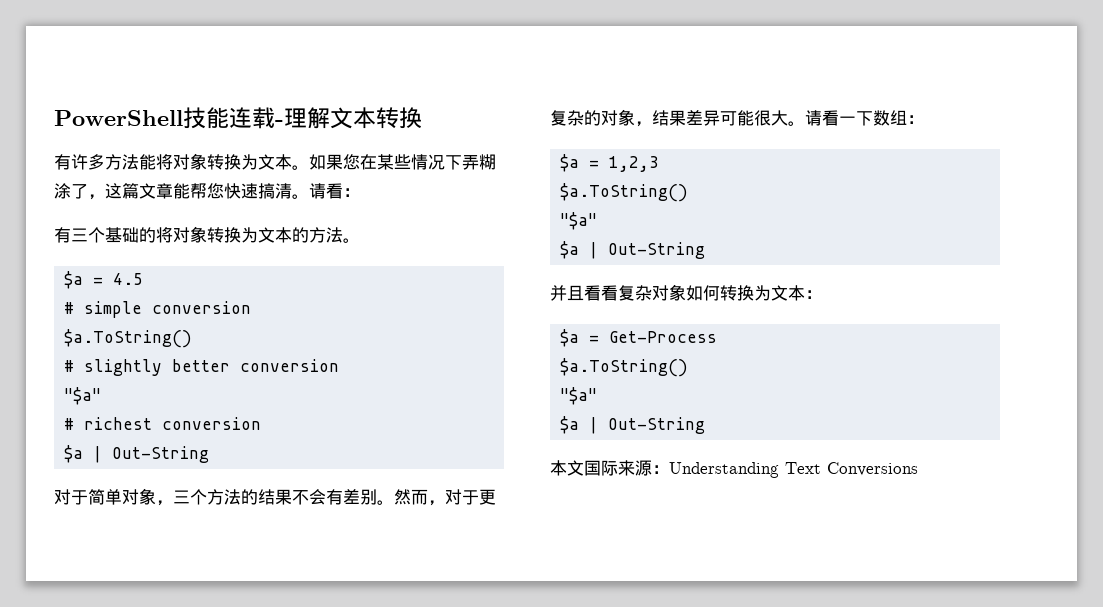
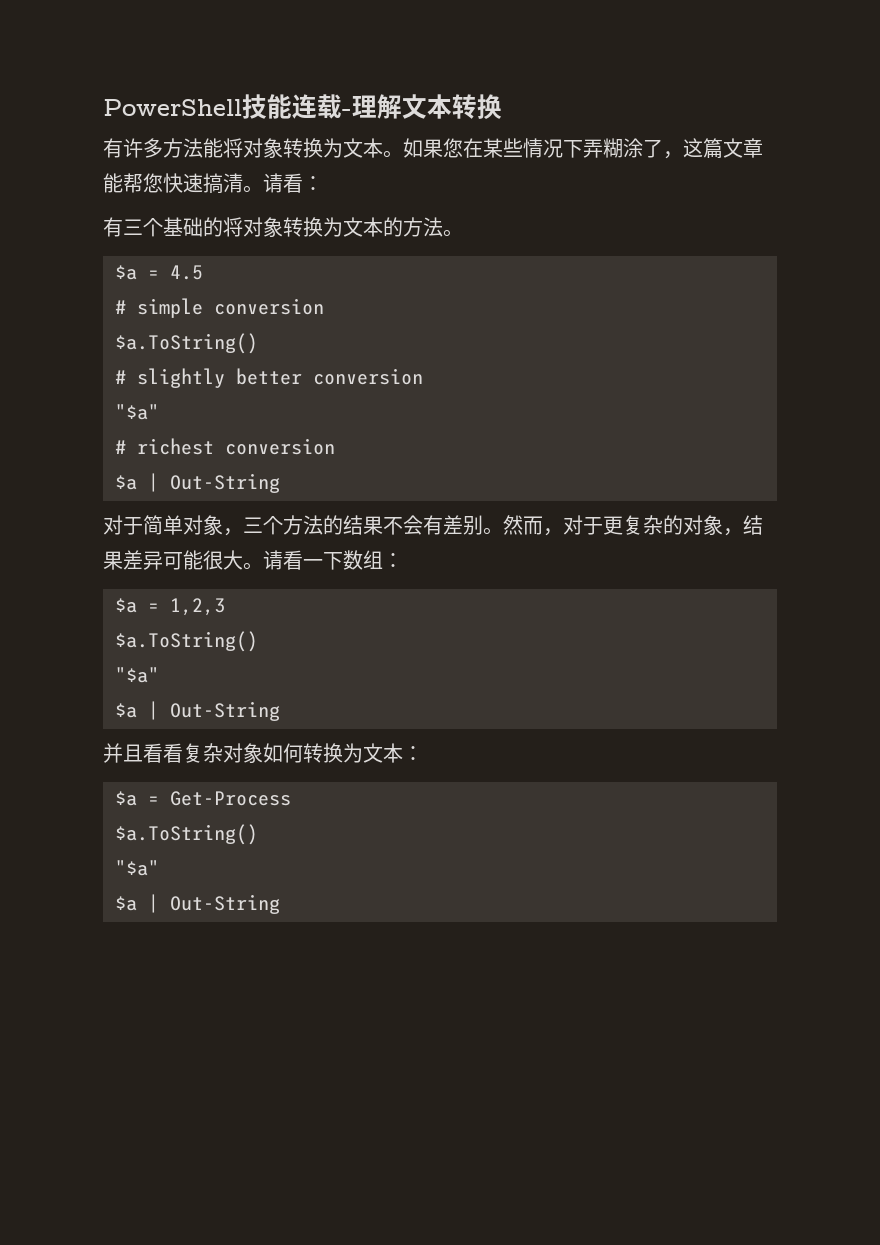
- 本文国际来源：Understanding Text Conversions

